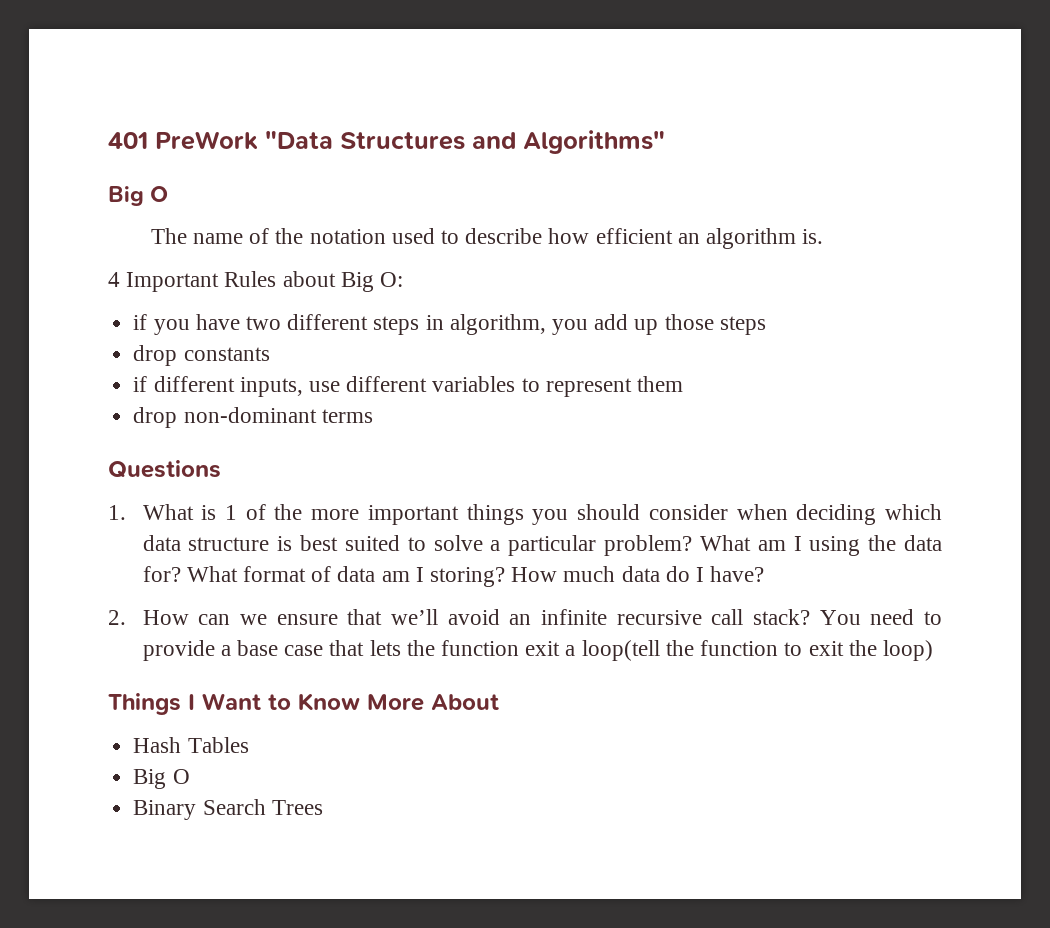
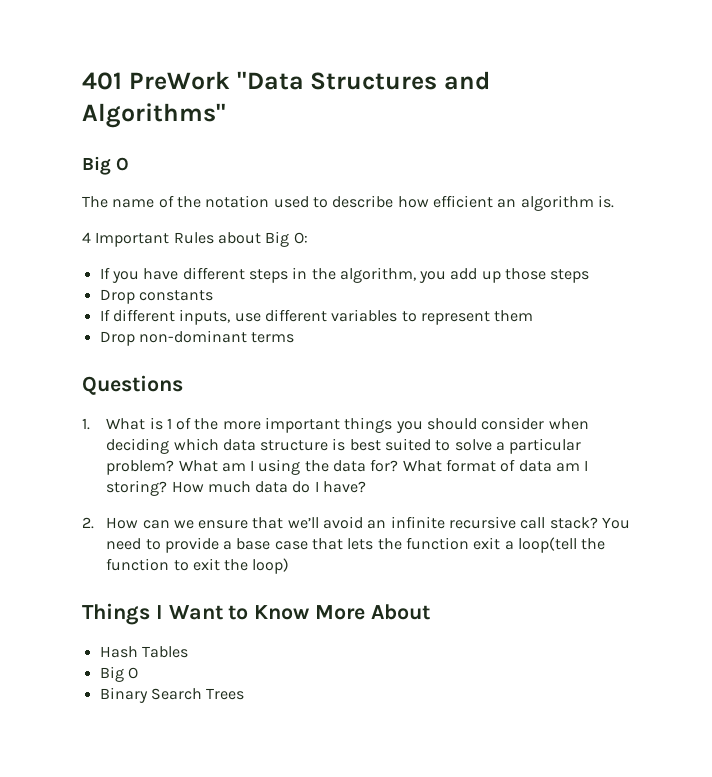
- if you have two different steps in algorithm, you add up those steps
+ If you have different steps in the algorithm, you add up those steps
- drop constants
+ Drop constants
- if different inputs, use different variables to represent them
+ If different inputs, use different variables to represent them
- drop non-dominant terms
+ Drop non-dominant terms

